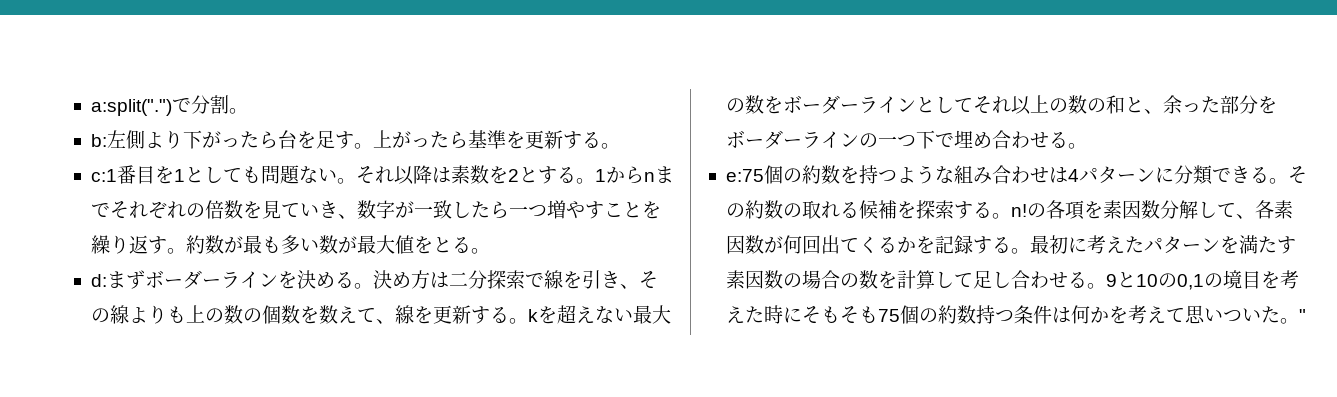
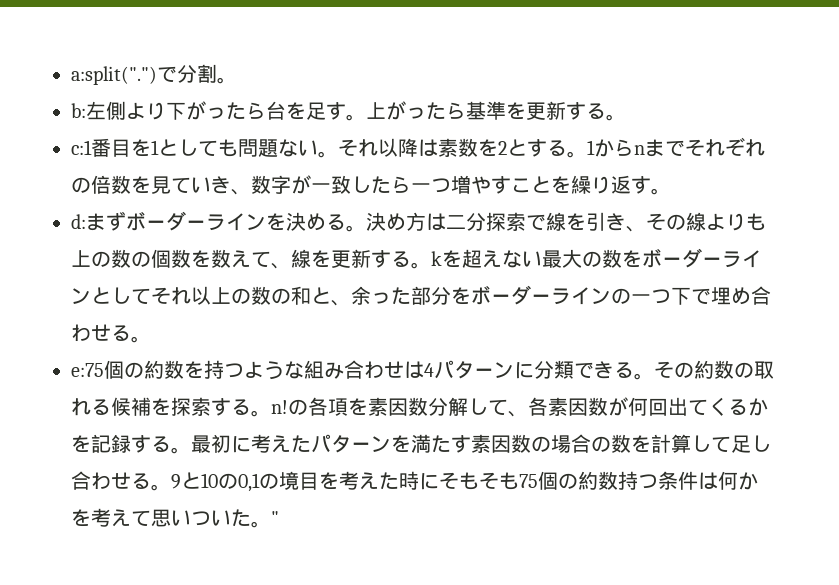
- 約数が最も多い数が最大値をとる。

